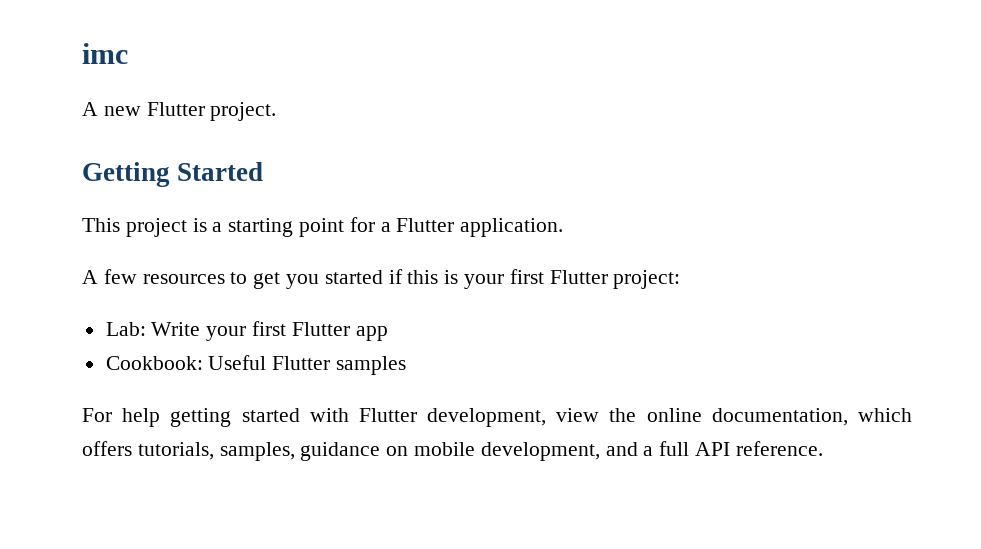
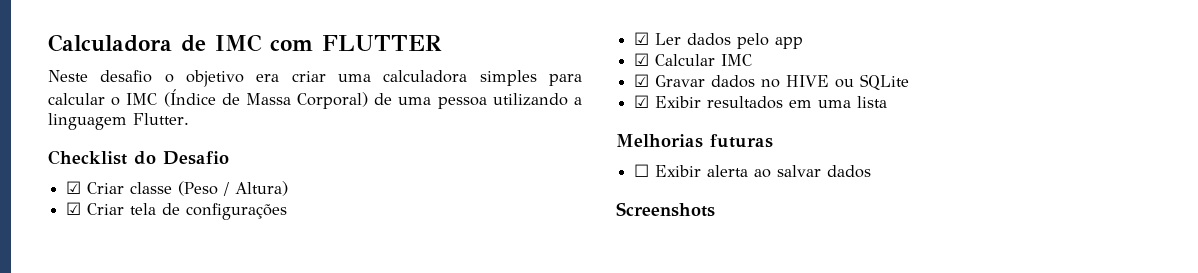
- imc
- A new Flutter project.
- Getting Started
- This project is a starting point for a Flutter application.
- A few resources to get you started if this is your first Flutter project:
- Lab: Write your first Flutter app
- Cookbook: Useful Flutter samples
- For help getting started with Flutter development, view the online documentation, which offers tutorials, samples, guidance on mobile development, and a full API reference.
+ Calculadora de IMC com FLUTTER
+ Neste desafio o objetivo era criar uma calculadora simples para calcular o IMC (Índice de Massa Corporal) de uma pessoa utilizando a linguagem Flutter.
+ Checklist do Desafio
+ ☑ Criar classe (Peso / Altura)
+ ☑ Criar tela de configurações
+ ☑ Ler dados pelo app
+ ☑ Calcular IMC
+ ☑ Gravar dados no HIVE ou SQLite
+ ☑ Exibir resultados em uma lista
+ Melhorias futuras
+ ☐ Exibir alerta ao salvar dados
+ Screenshots

